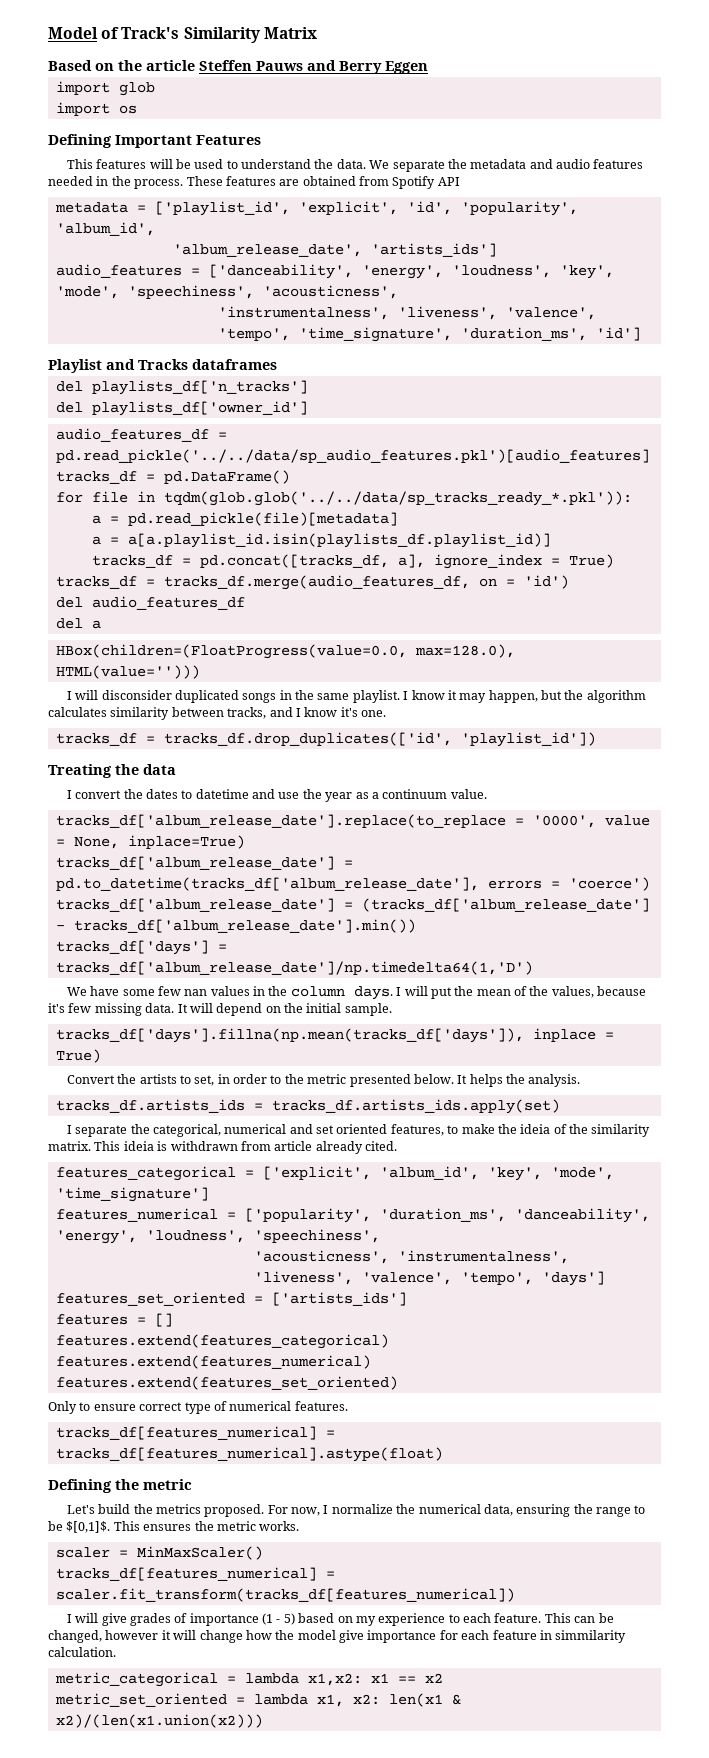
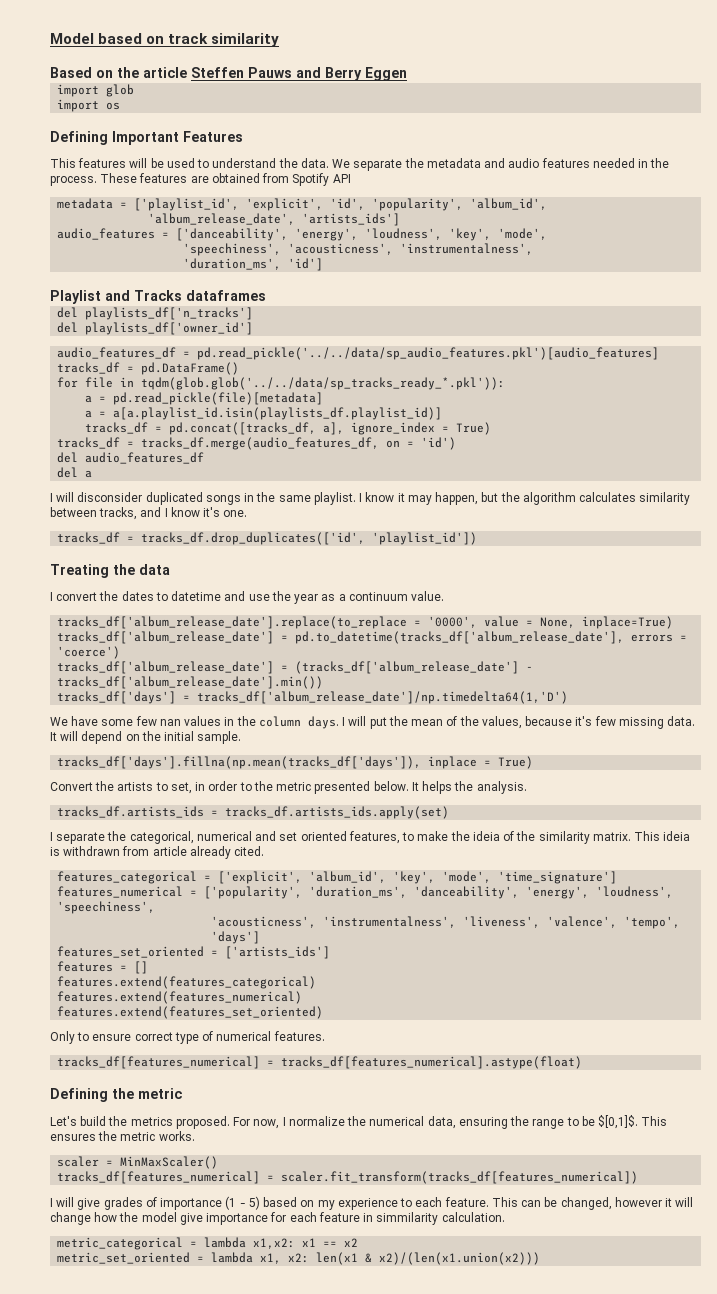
- Model of Track's Similarity Matrix
+ Model based on track similarity
- audio_features = ['danceability', 'energy', 'loudness', 'key', 'mode', 'speechiness', 'acousticness',
- 'instrumentalness', 'liveness', 'valence', 'tempo', 'time_signature', 'duration_ms', 'id']
+ audio_features = ['danceability', 'energy', 'loudness', 'key', 'mode',
+ 'speechiness', 'acousticness', 'instrumentalness',
+ 'duration_ms', 'id']
- HBox(children=(FloatProgress(value=0.0, max=128.0), HTML(value='')))

